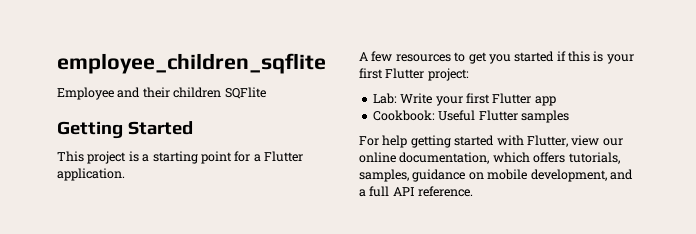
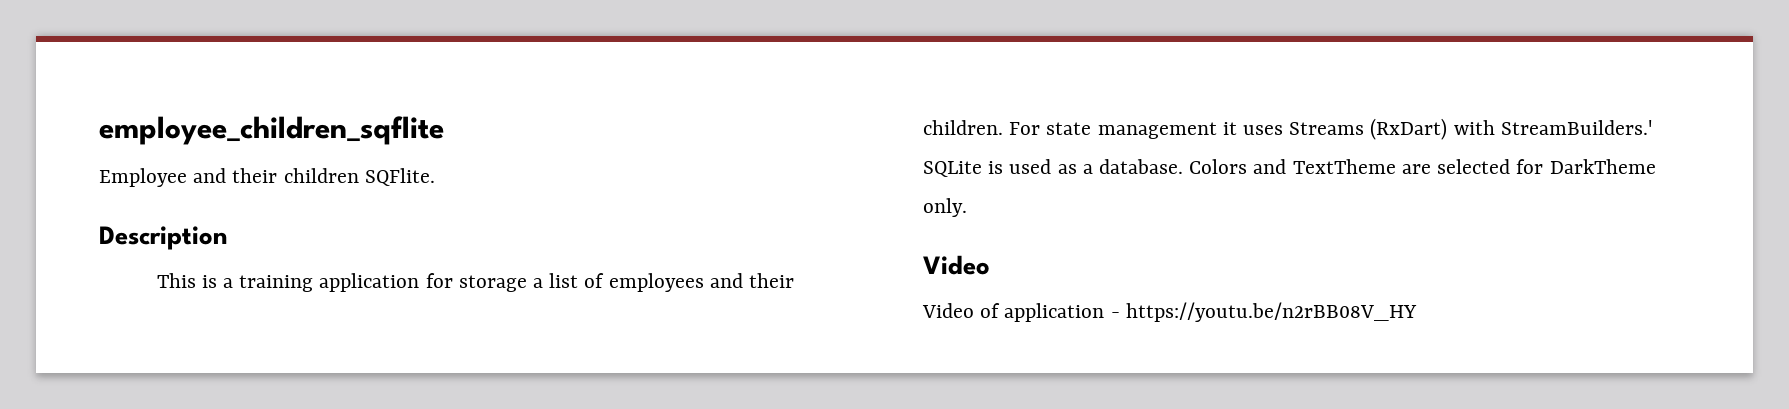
- Employee and their children SQFlite
- Getting Started
+ Employee and their children SQFlite.
+ Description
- This project is a starting point for a Flutter application.
- A few resources to get you started if this is your first Flutter project:
- Lab: Write your first Flutter app
- Cookbook: Useful Flutter samples
- For help getting started with Flutter, view our online documentation, which offers tutorials, samples, guidance on mobile development, and a full API reference.
+ This is a training application for storage a list of employees and their children. For state management it uses Streams (RxDart) with StreamBuilders.' SQLite is used as a database. Colors and TextTheme are selected for DarkTheme only.
+ Video
+ Video of application - https://youtu.be/n2rBB08V_HY

